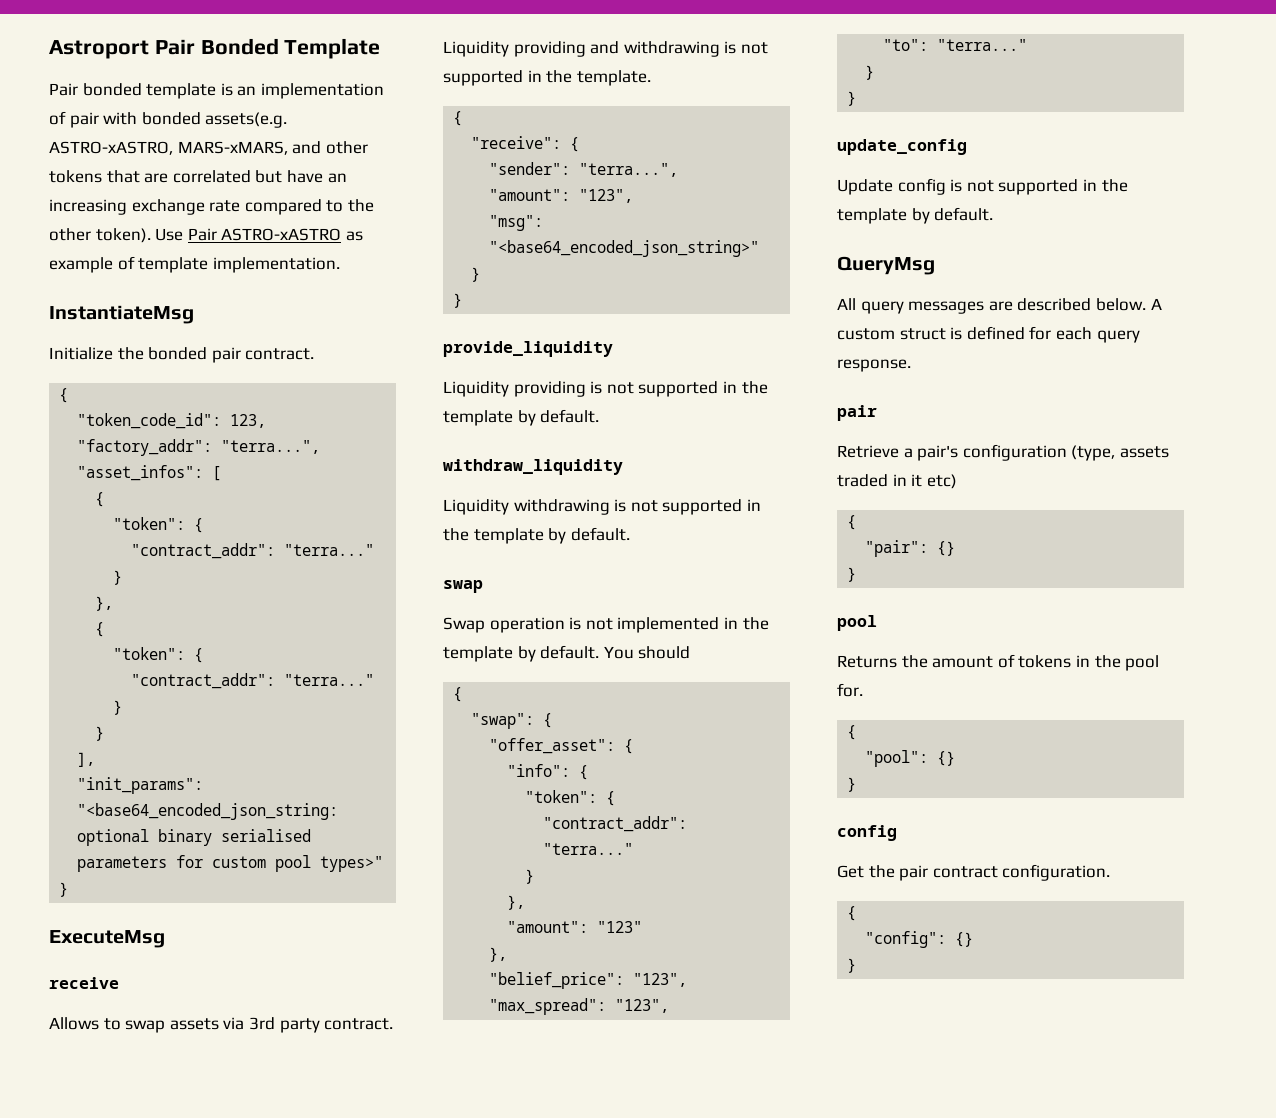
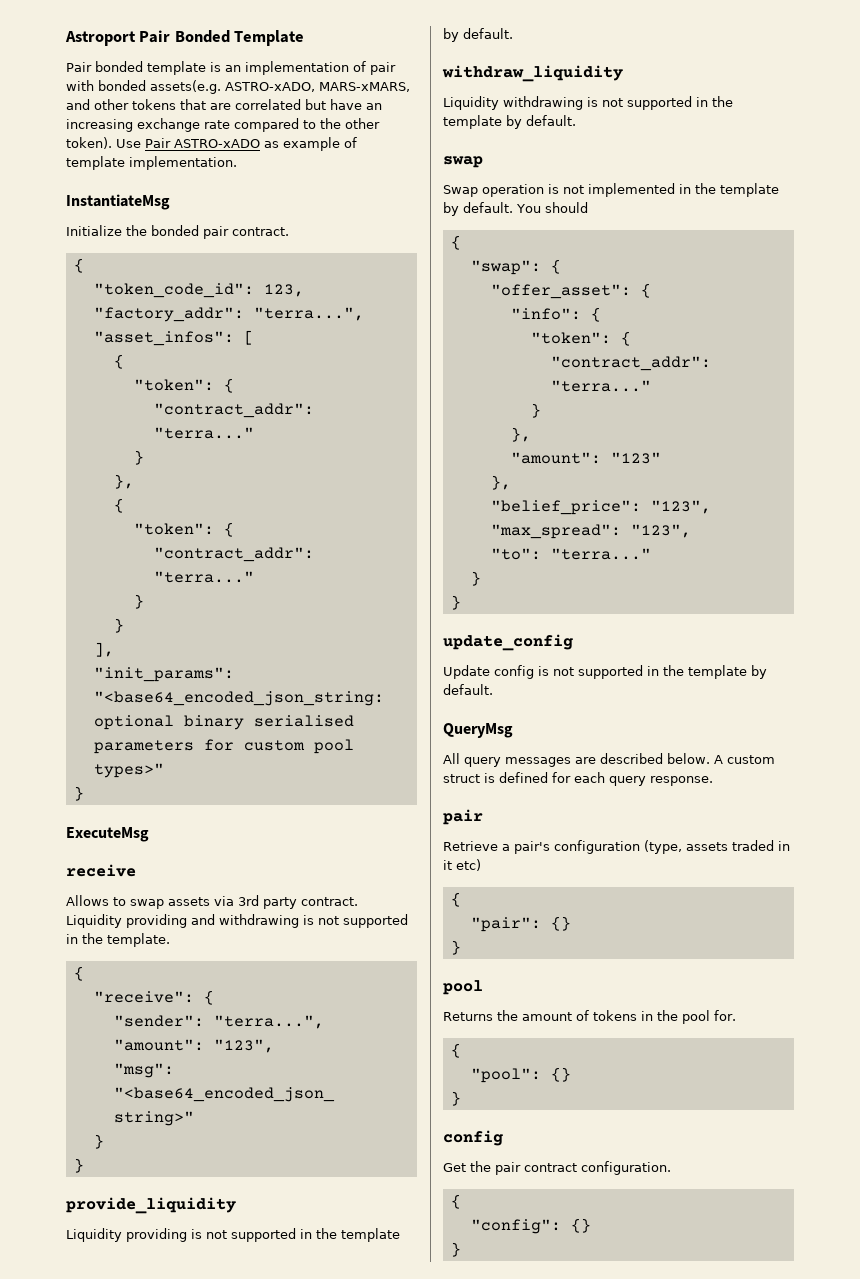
- Pair bonded template is an implementation of pair with bonded assets(e.g. ASTRO-xASTRO, MARS-xMARS, and other tokens that are correlated but have an increasing exchange rate compared to the other token).
+ Pair bonded template is an implementation of pair with bonded assets(e.g. ASTRO-xADO, MARS-xMARS, and other tokens that are correlated but have an increasing exchange rate compared to the other token).
- Use Pair ASTRO-xASTRO as example of template implementation.
+ Use Pair ASTRO-xADO as example of template implementation.

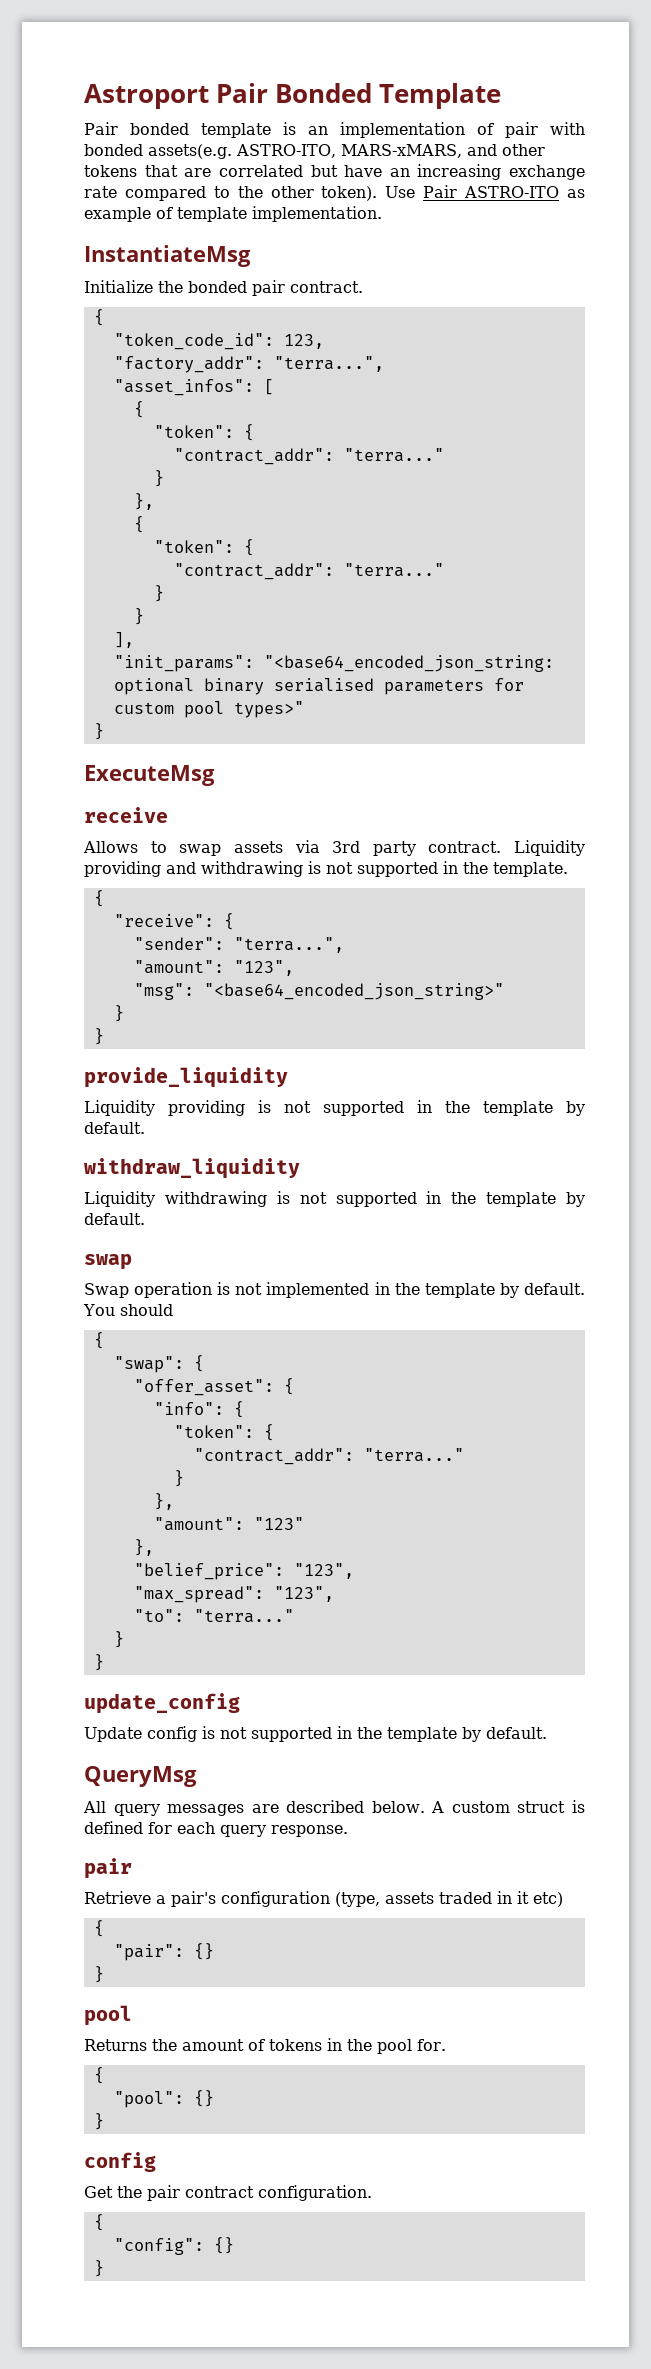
- Pair bonded template is an implementation of pair with bonded assets(e.g. ASTRO-xADO, MARS-xMARS, and other tokens that are correlated but have an increasing exchange rate compared to the other token).
+ Pair bonded template is an implementation of pair with bonded assets(e.g. ASTRO-ITO, MARS-xMARS, and other tokens that are correlated but have an increasing exchange rate compared to the other token).
- Use Pair ASTRO-xADO as example of template implementation.
+ Use Pair ASTRO-ITO as example of template implementation.

